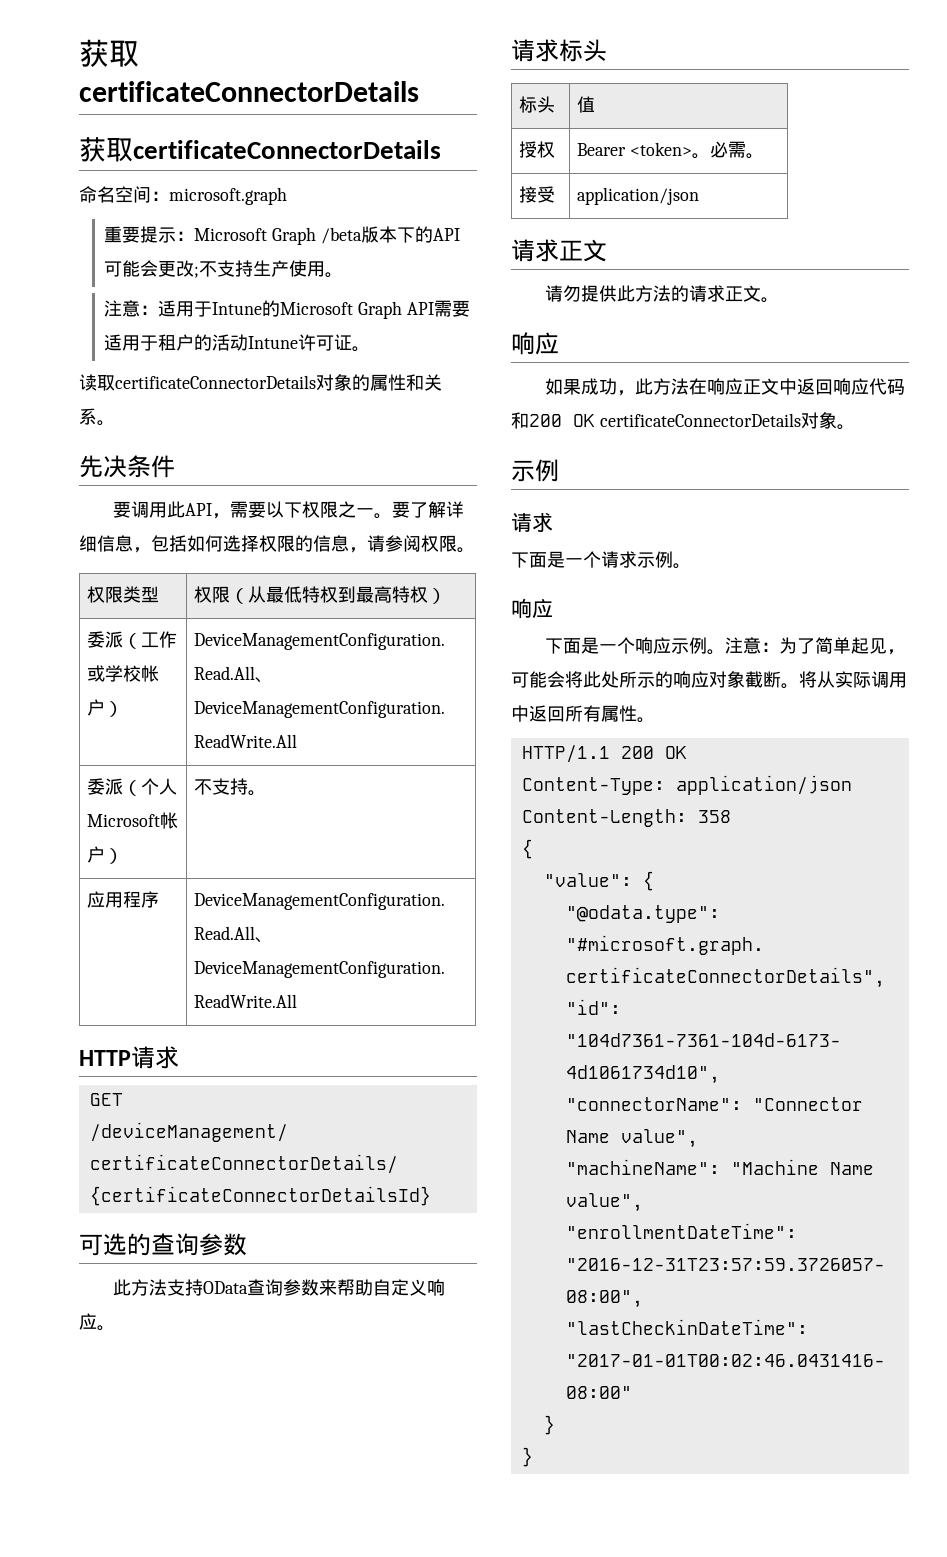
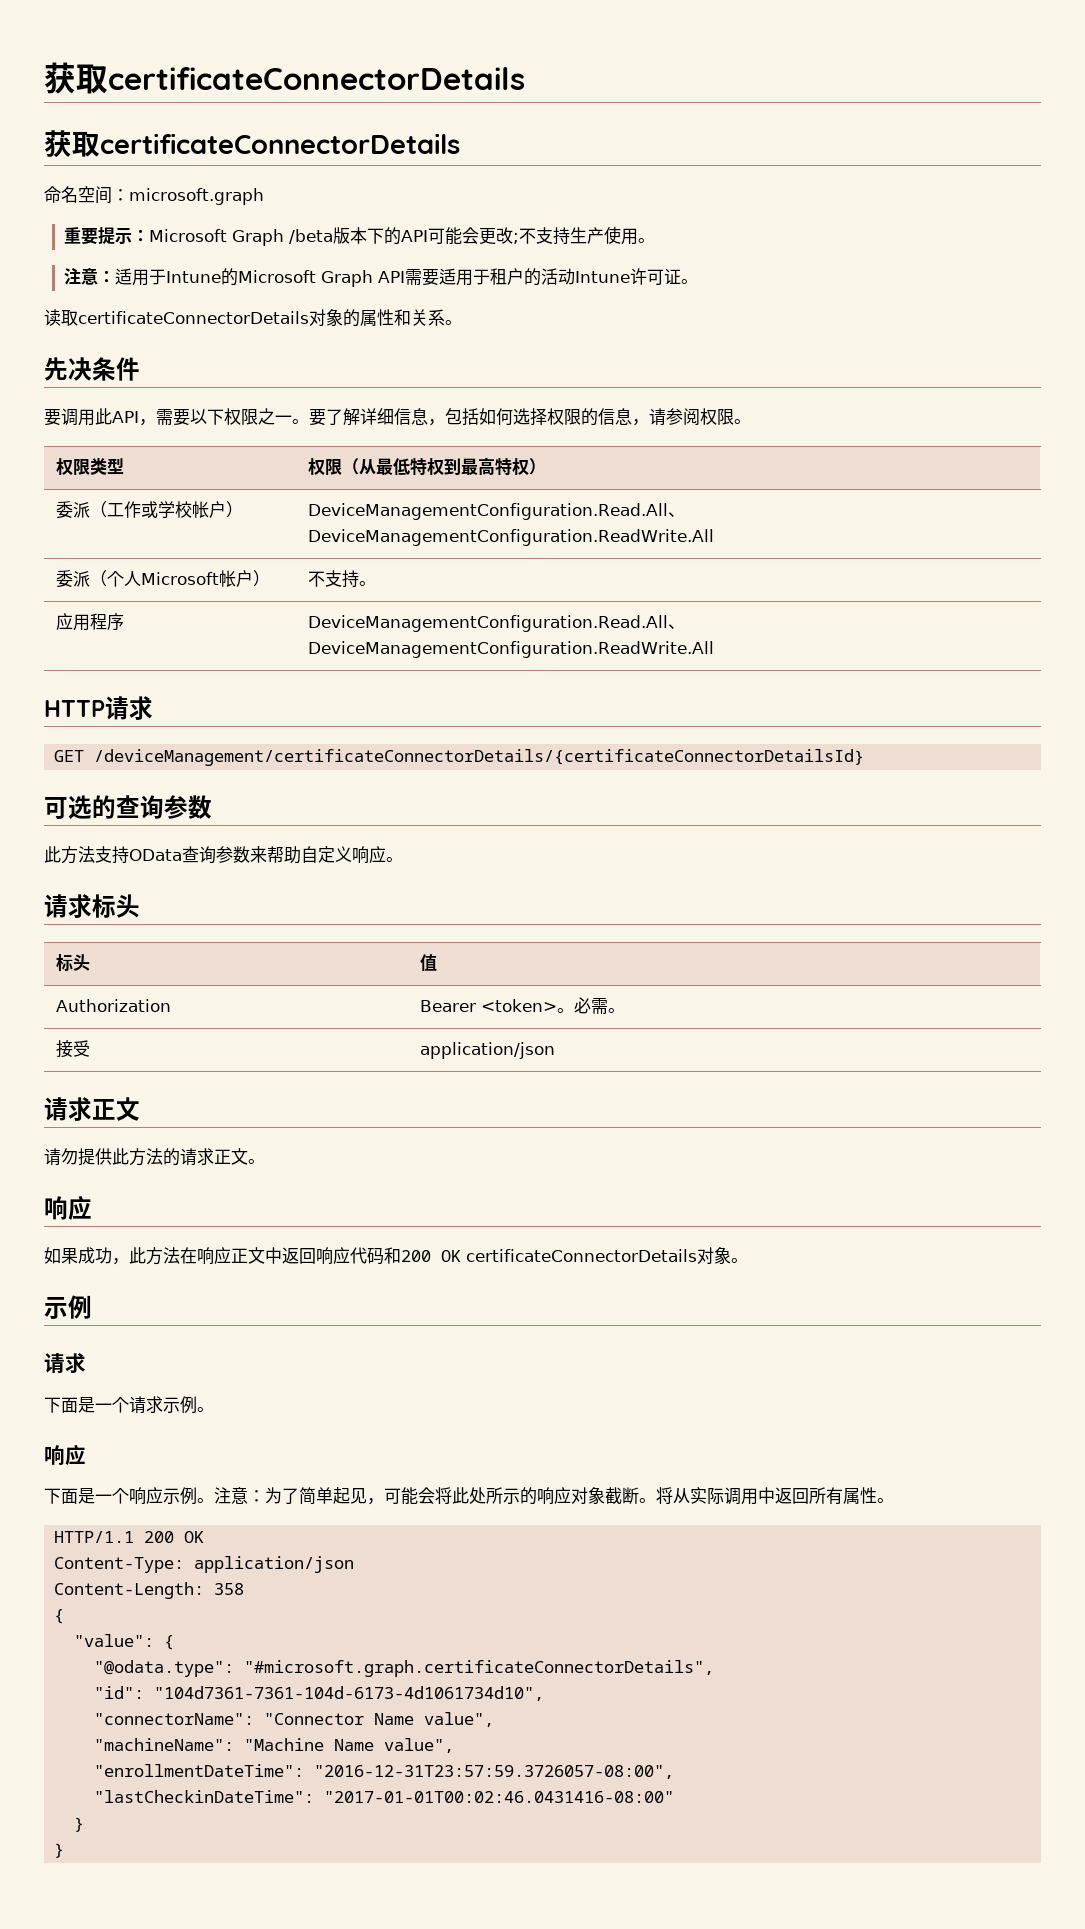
- 授权 | Bearer <token>。必需。
+ Authorization | Bearer <token>。必需。

